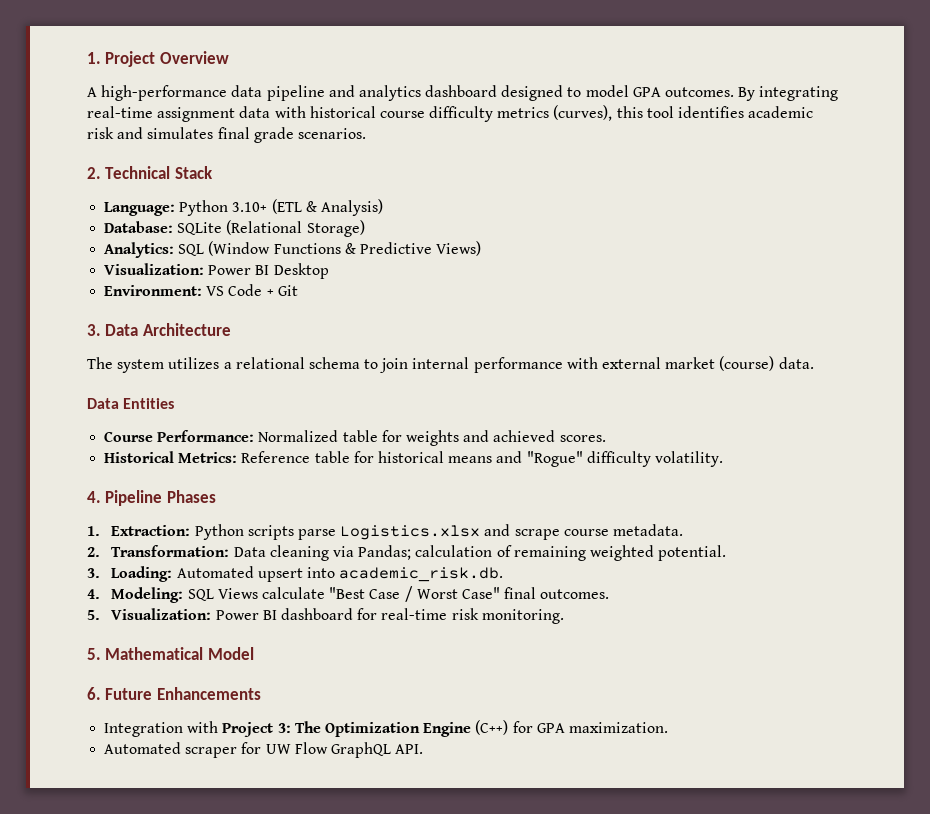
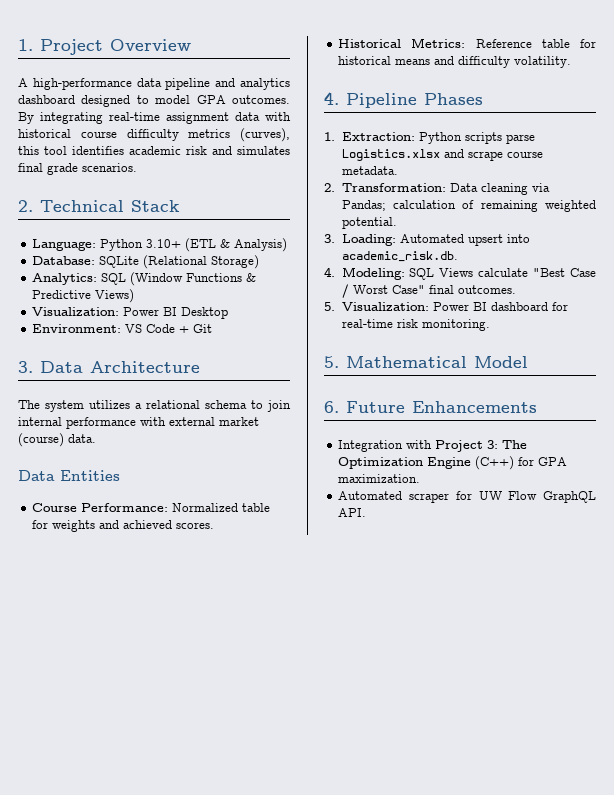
- Historical Metrics: Reference table for historical means and "Rogue" difficulty volatility.
+ Historical Metrics: Reference table for historical means and difficulty volatility.

